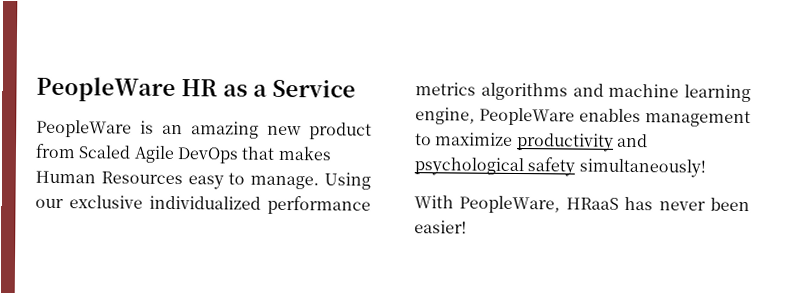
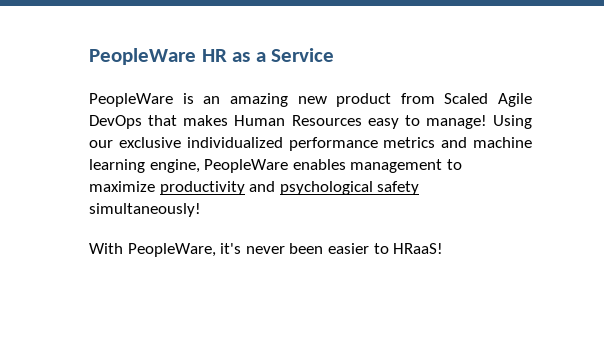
- PeopleWare is an amazing new product from Scaled Agile DevOps that makes Human Resources easy to manage.
+ PeopleWare is an amazing new product from Scaled Agile DevOps that makes Human Resources easy to manage!
- Using our exclusive individualized performance metrics algorithms and machine learning engine, PeopleWare enables management to maximize productivity and psychological safety simultaneously!
+ Using our exclusive individualized performance metrics and machine learning engine, PeopleWare enables management to maximize productivity and psychological safety simultaneously!
- With PeopleWare, HRaaS has never been easier!
+ With PeopleWare, it's never been easier to HRaaS!

